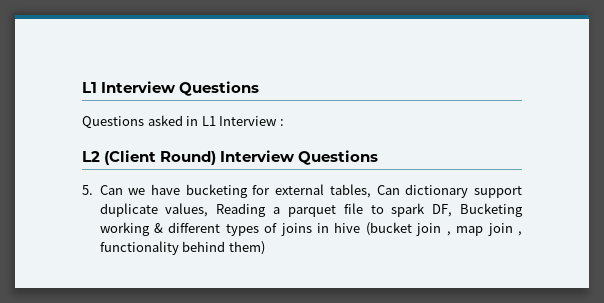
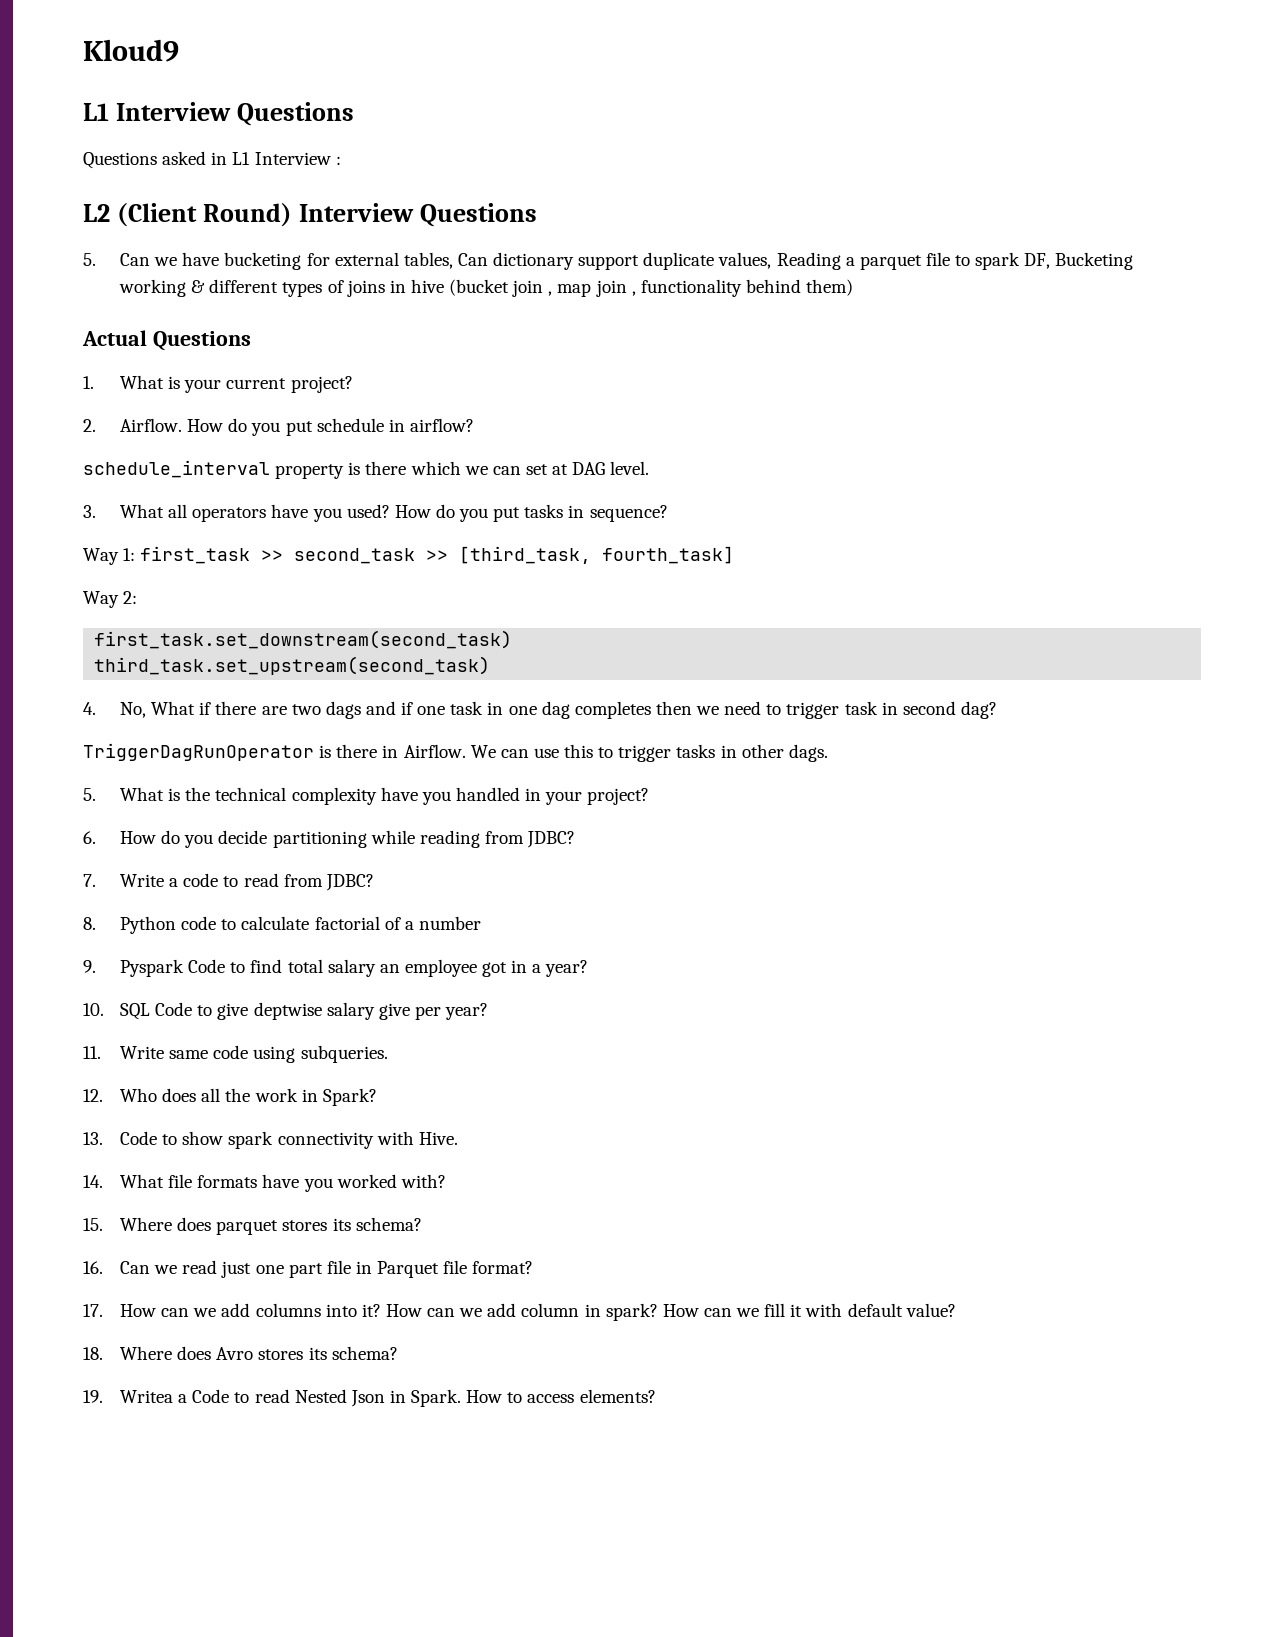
+ Kloud9
+ Actual Questions
+ 1. What is your current project?
+ 2. Airflow. How do you put schedule in airflow?
+ schedule_interval property is there which we can set at DAG level.
+ 3. What all operators have you used? How do you put tasks in sequence?
+ Way 1: first_task >> second_task >> [third_task, fourth_task]
+ Way 2:
+ first_task.set_downstream(second_task)
+ third_task.set_upstream(second_task)
+ 4. No, What if there are two dags and if one task in one dag completes then we need to trigger task in second dag?
+ TriggerDagRunOperator is there in Airflow. We can use this to trigger tasks in other dags.
+ 5. What is the technical complexity have you handled in your project?
+ 6. How do you decide partitioning while reading from JDBC?
+ 7. Write a code to read from JDBC?
+ 8. Python code to calculate factorial of a number
+ 9. Pyspark Code to find total salary an employee got in a year?
+ 10. SQL Code to give deptwise salary give per year?
+ 11. Write same code using subqueries.
+ 12. Who does all the work in Spark?
+ 13. Code to show spark connectivity with Hive.
+ 14. What file formats have you worked with?
+ 15. Where does parquet stores its schema?
+ 16. Can we read just one part file in Parquet file format?
+ 17. How can we add columns into it? How can we add column in spark? How can we fill it with default value?
+ 18. Where does Avro stores its schema?
+ 19. Writea a Code to read Nested Json in Spark. How to access elements?

